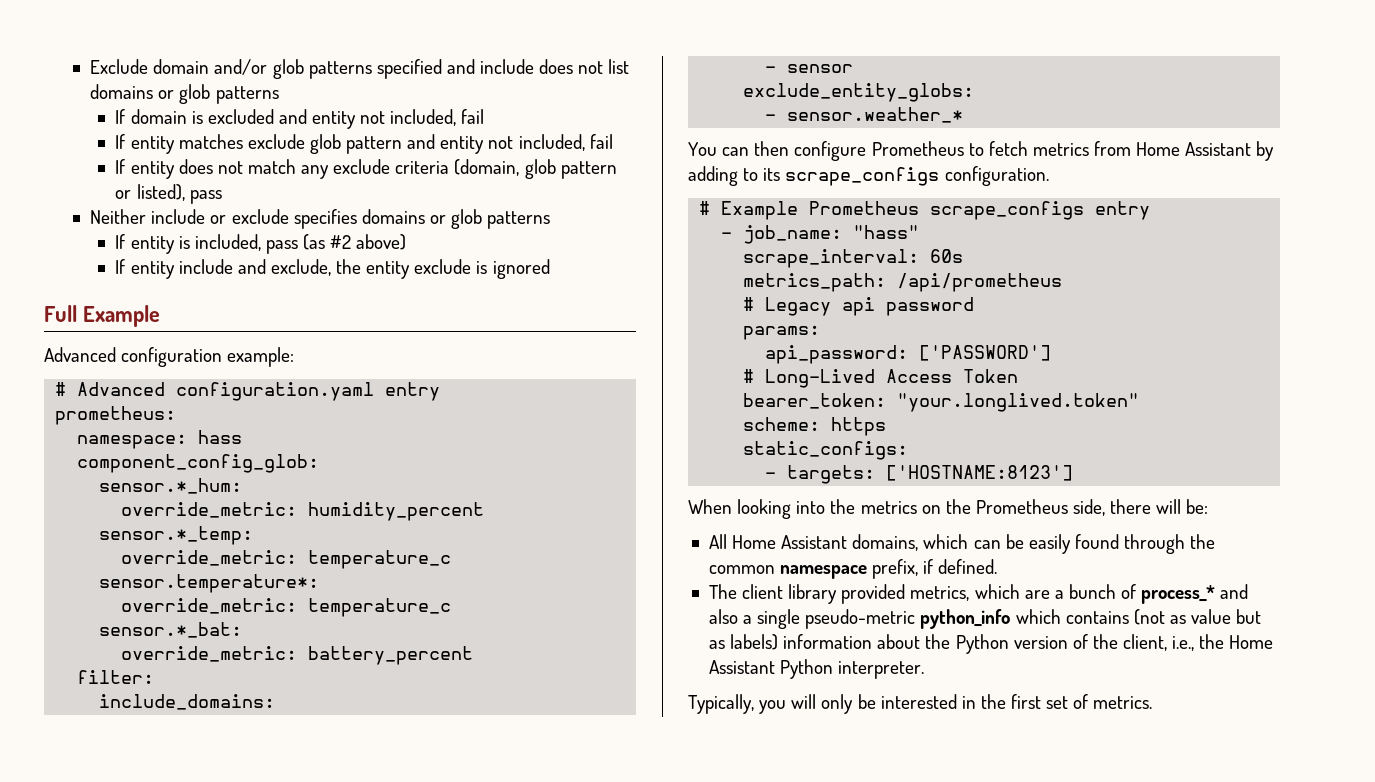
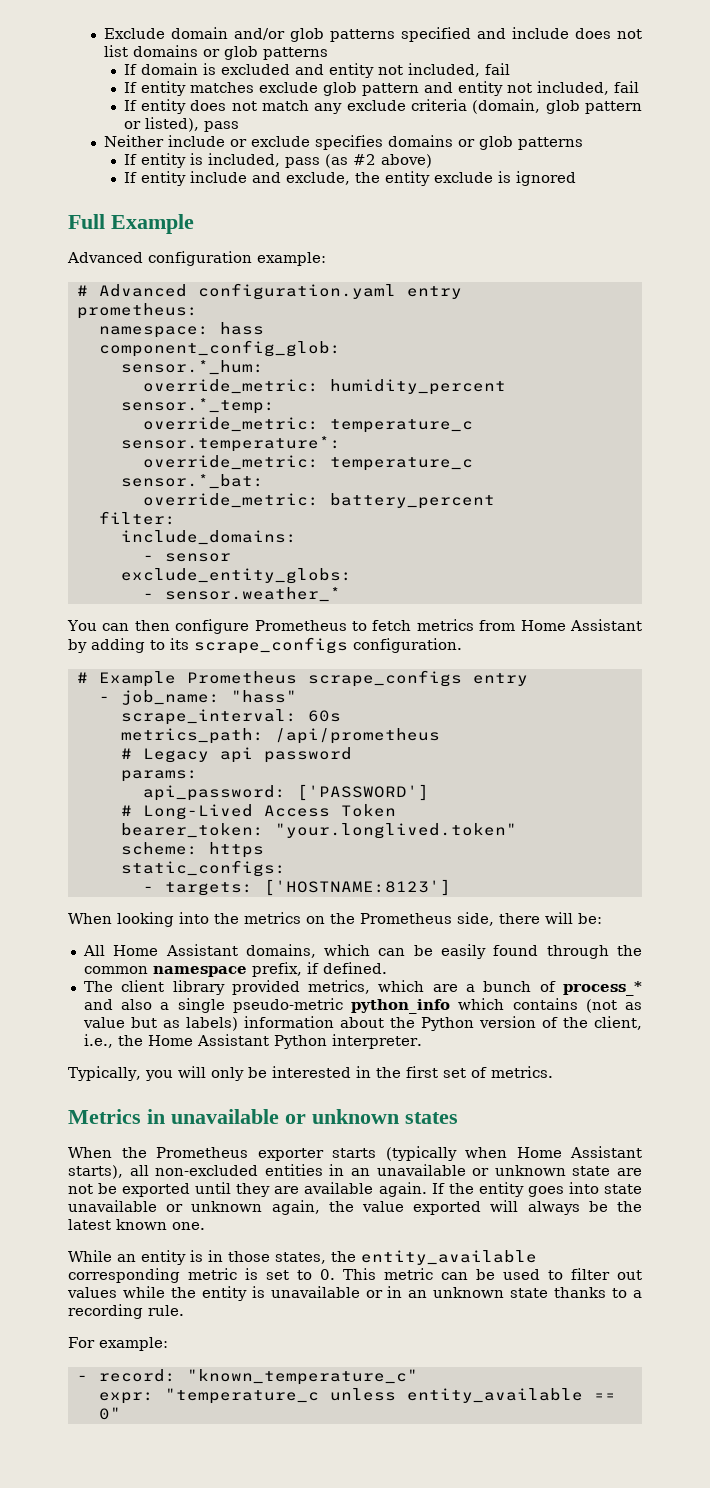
+ Metrics in unavailable or unknown states
+ When the Prometheus exporter starts (typically when Home Assistant starts), all non-excluded entities in an unavailable or unknown state are not be exported until they are available again. If the entity goes into state unavailable or unknown again, the value exported will always be the latest known one.
+ While an entity is in those states, the entity_available corresponding metric is set to 0. This metric can be used to filter out values while the entity is unavailable or in an unknown state thanks to a recording rule.
+ For example:
+ - record: "known_temperature_c"
+ expr: "temperature_c unless entity_available == 0"

